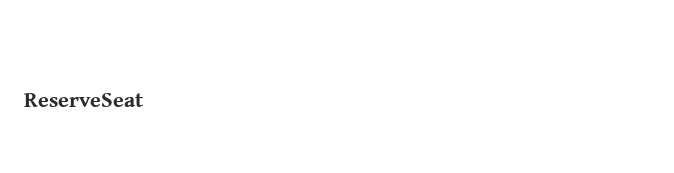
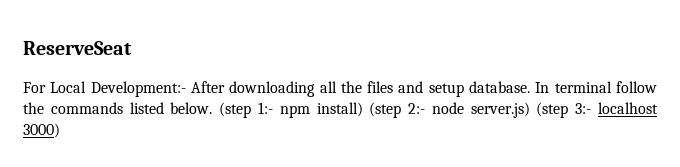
+ For Local Development:- After downloading all the files and setup database. In terminal follow the commands listed below. (step 1:- npm install) (step 2:- node server.js) (step 3:- localhost 3000)

